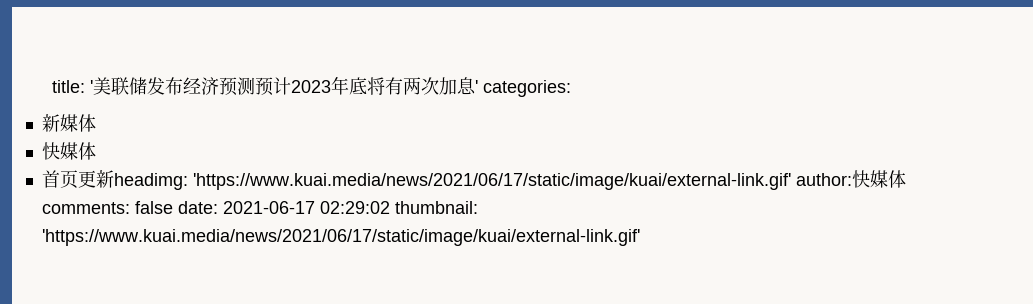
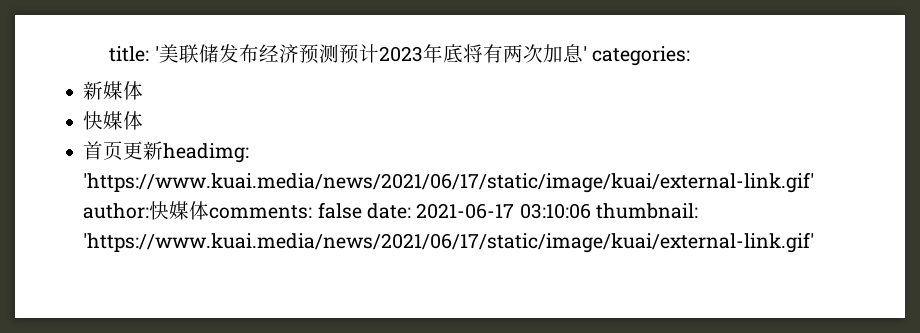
- 首页更新headimg: 'https://www.kuai.media/news/2021/06/17/static/image/kuai/external-link.gif' author:快媒体comments: false date: 2021-06-17 02:29:02 thumbnail: 'https://www.kuai.media/news/2021/06/17/static/image/kuai/external-link.gif'
+ 首页更新headimg: 'https://www.kuai.media/news/2021/06/17/static/image/kuai/external-link.gif' author:快媒体comments: false date: 2021-06-17 03:10:06 thumbnail: 'https://www.kuai.media/news/2021/06/17/static/image/kuai/external-link.gif'

